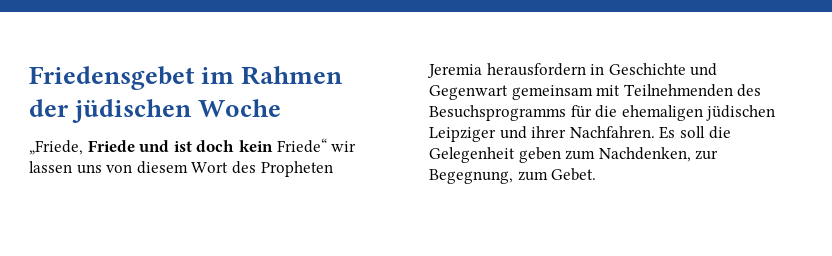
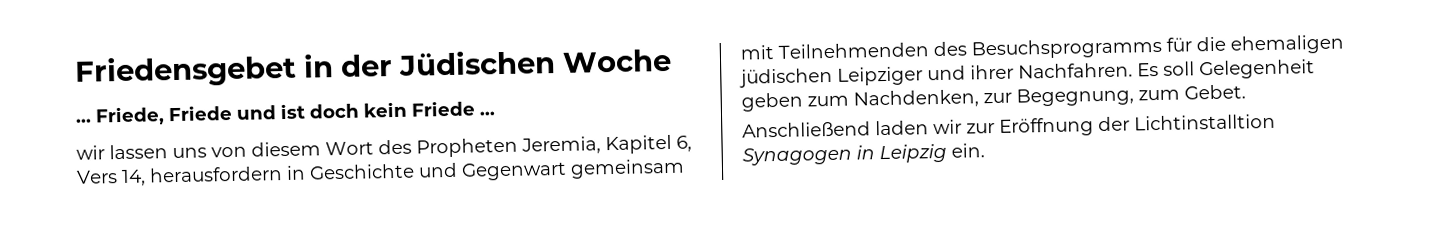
- Friedensgebet im Rahmen der jüdischen Woche
+ Friedensgebet in der Jüdischen Woche
- „Friede, Friede und ist doch kein Friede“ wir lassen uns von diesem Wort des Propheten Jeremia herausfordern in Geschichte und Gegenwart gemeinsam mit Teilnehmenden des Besuchsprogramms für die ehemaligen jüdischen Leipziger und ihrer Nachfahren.
+ ... Friede, Friede und ist doch kein Friede ...
+ wir lassen uns von diesem Wort des Propheten Jeremia, Kapitel 6, Vers 14, herausfordern in Geschichte und Gegenwart gemeinsam mit Teilnehmenden des Besuchsprogramms für die ehemaligen jüdischen Leipziger und ihrer Nachfahren.
- Es soll die Gelegenheit geben zum Nachdenken, zur Begegnung, zum Gebet.
+ Es soll Gelegenheit geben zum Nachdenken, zur Begegnung, zum Gebet.
+ Anschließend laden wir zur Eröffnung der Lichtinstalltion Synagogen in Leipzig ein.

